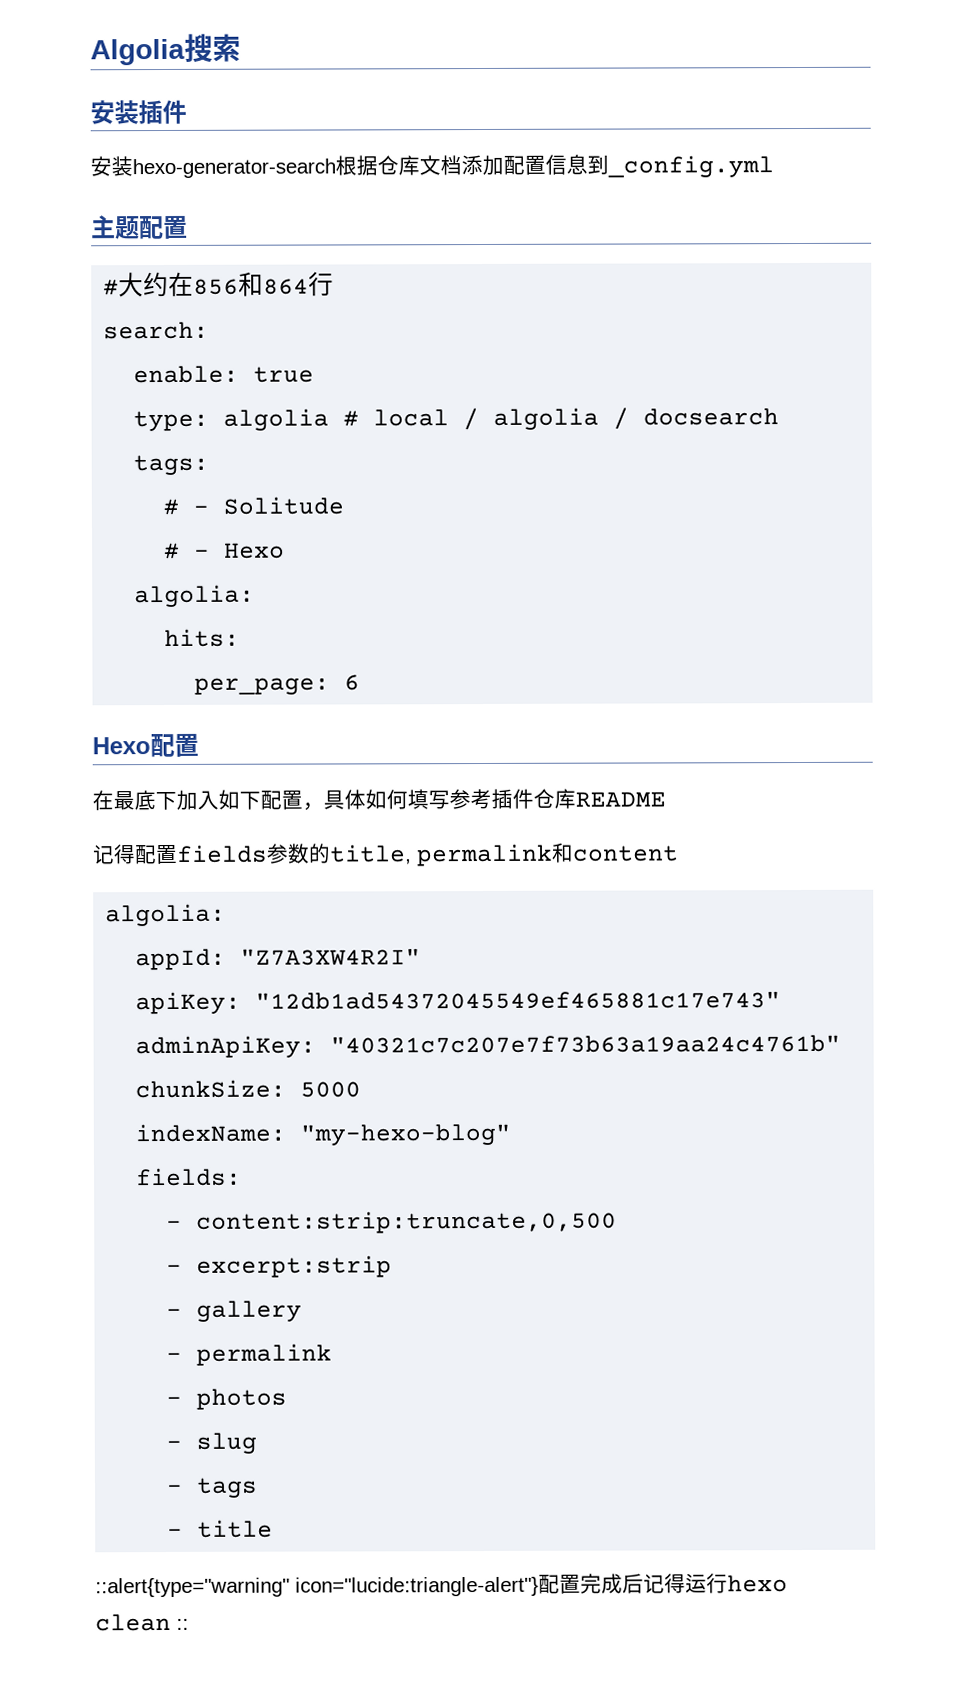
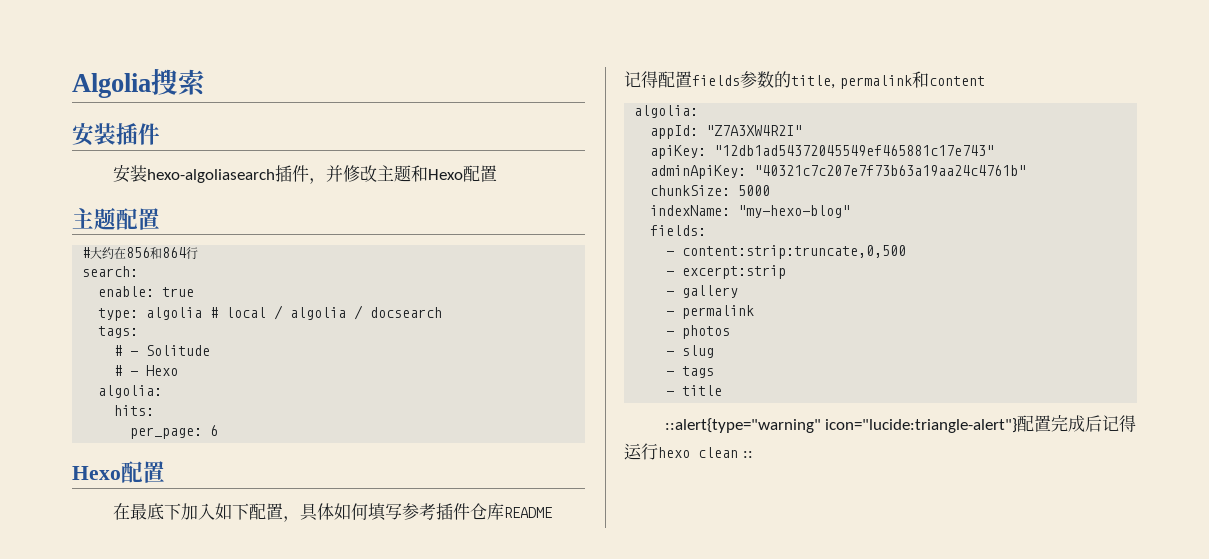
- 安装hexo-generator-search根据仓库文档添加配置信息到_config.yml
+ 安装hexo-algoliasearch插件，并修改主题和Hexo配置

